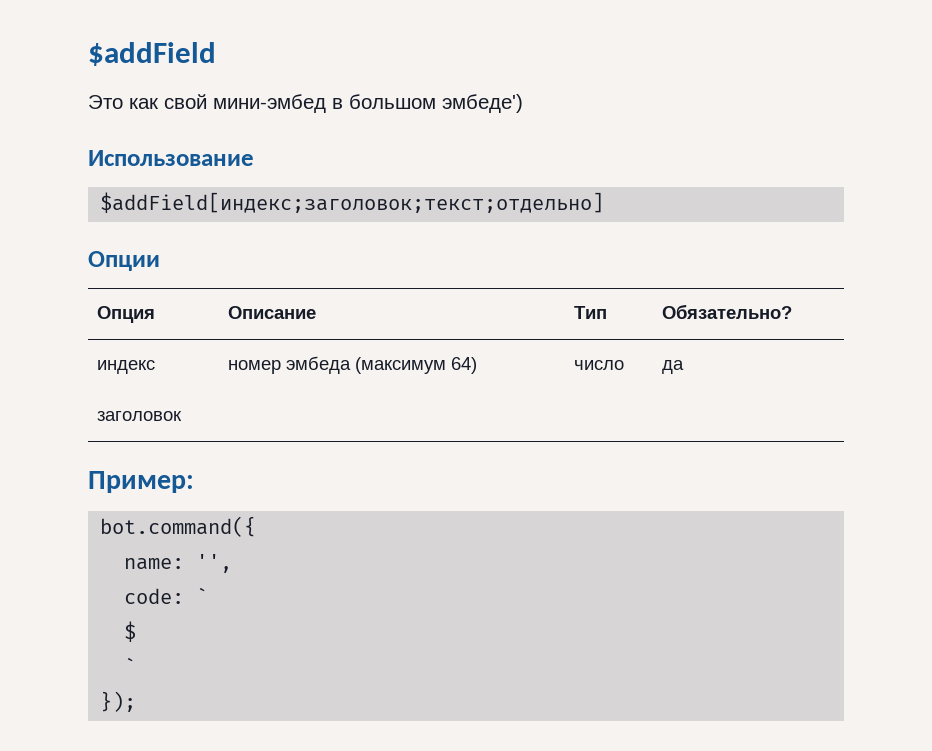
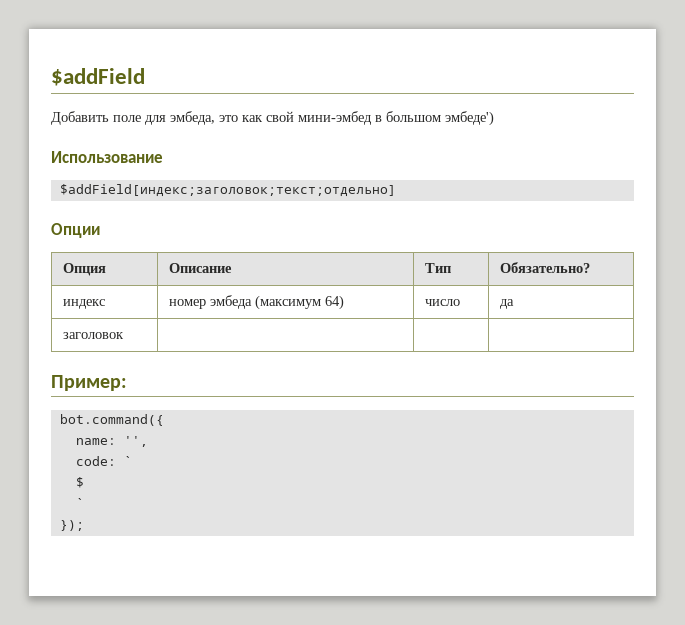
- Это как свой мини-эмбед в большом эмбеде')
+ Добавить поле для эмбеда, это как свой мини-эмбед в большом эмбеде')

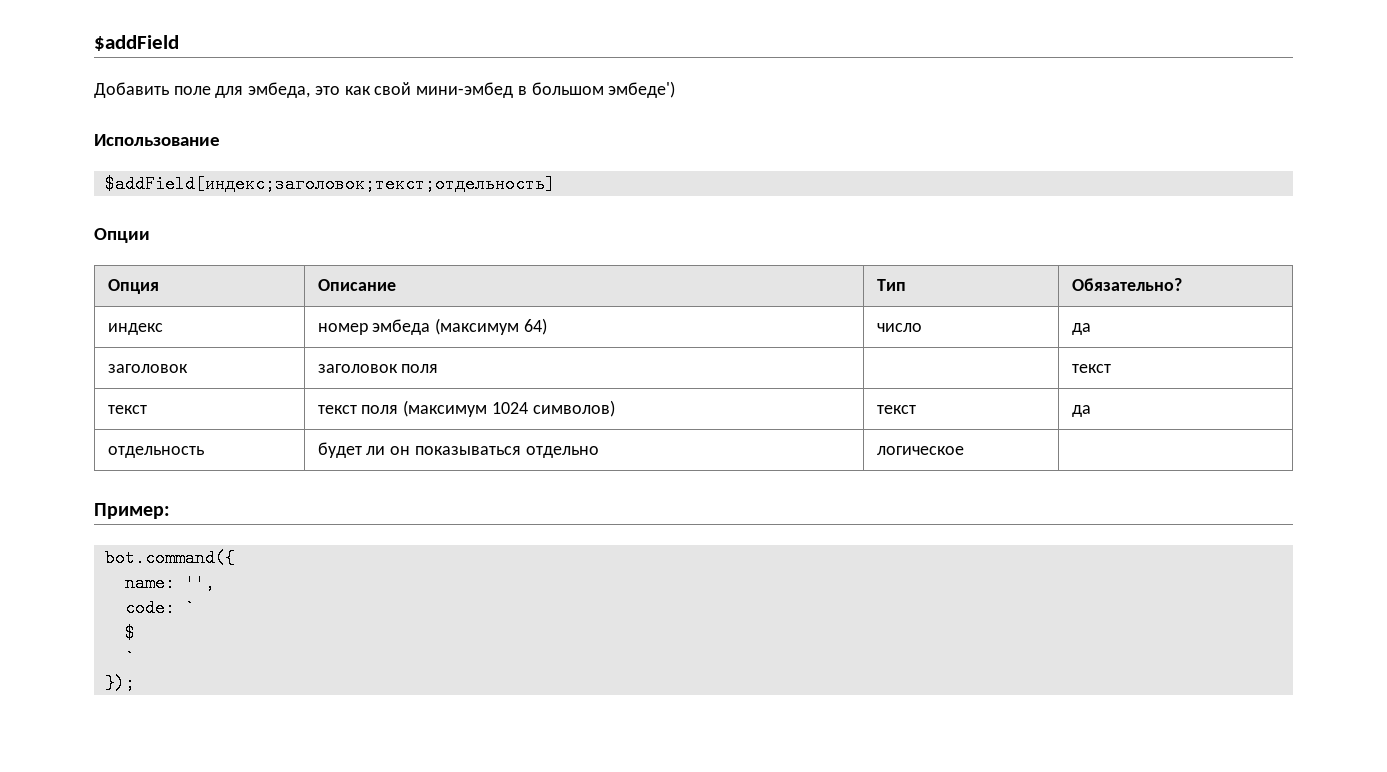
- $addField[индекс;заголовок;текст;отдельно]
+ $addField[индекс;заголовок;текст;отдельность]
- заголовок | | |
+ заголовок | заголовок поля | | текст
+ текст | текст поля (максимум 1024 символов) | текст | да
+ отдельность | будет ли он показываться отдельно | логическое |

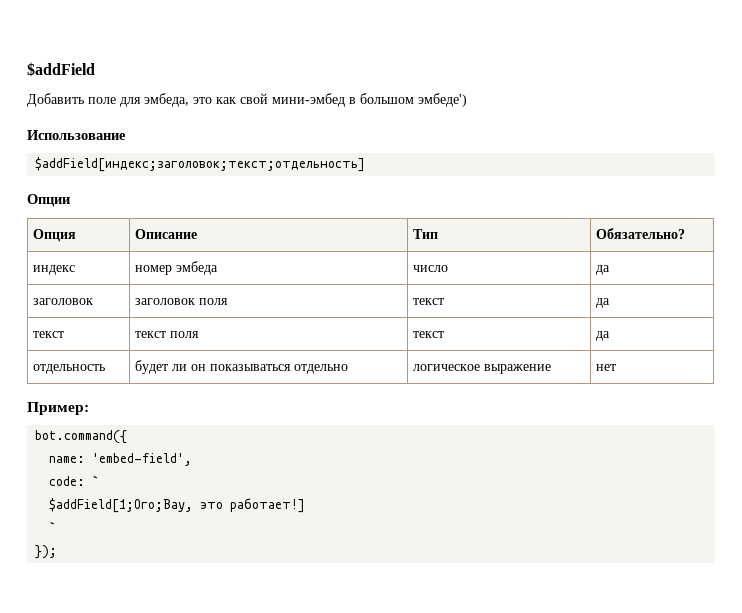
- индекс | номер эмбеда (максимум 64) | число | да
+ индекс | номер эмбеда | число | да
- заголовок | заголовок поля | | текст
+ заголовок | заголовок поля | текст | да
- текст | текст поля (максимум 1024 символов) | текст | да
+ текст | текст поля | текст | да
- отдельность | будет ли он показываться отдельно | логическое |
+ отдельность | будет ли он показываться отдельно | логическое выражение | нет
- name: '',
+ name: 'embed-field',
- $
+ $addField[1;Ого;Вау, это работает!]

